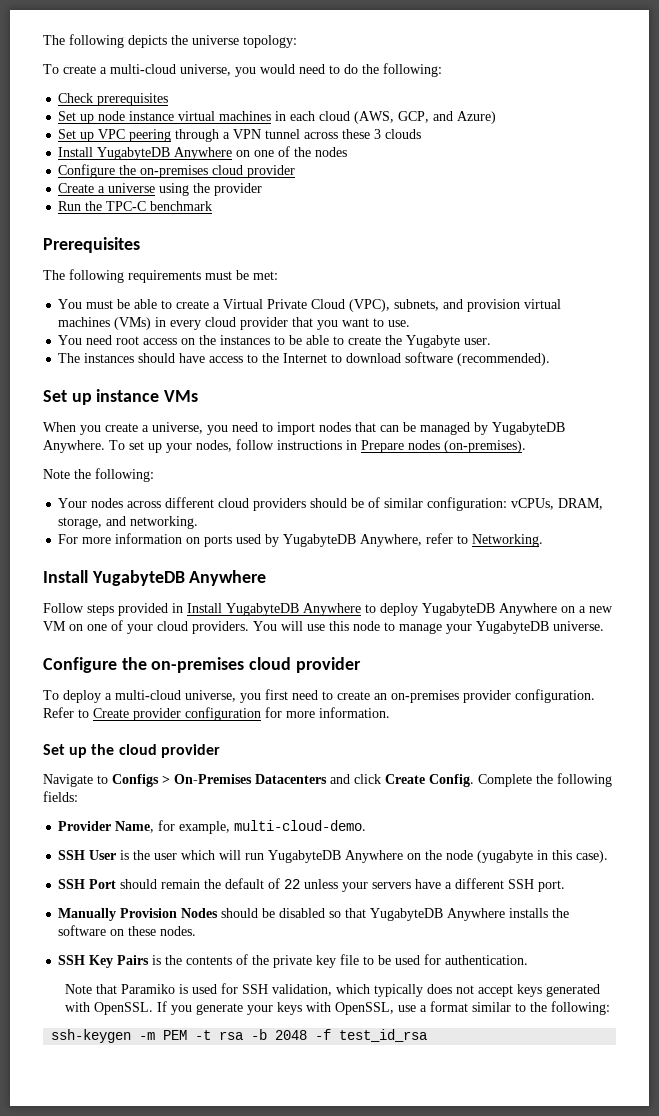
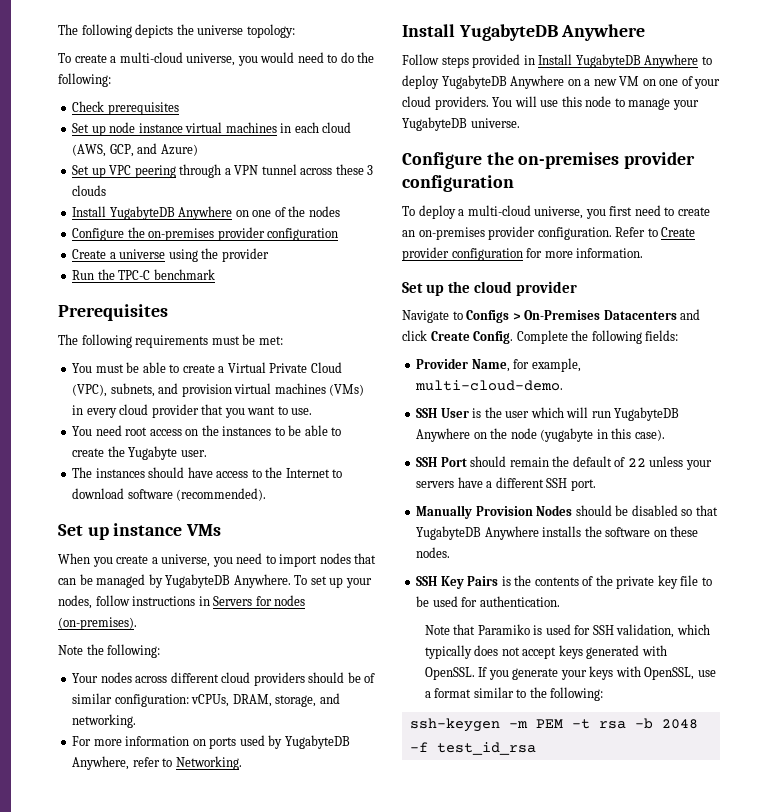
  Install YugabyteDB Anywhere on one of the nodes
- Configure the on-premises cloud provider
+ Configure the on-premises provider configuration
- To set up your nodes, follow instructions in Prepare nodes (on-premises).
+ To set up your nodes, follow instructions in Servers for nodes (on-premises).
  You will use this node to manage your YugabyteDB universe.
- Configure the on-premises cloud provider
+ Configure the on-premises provider configuration

